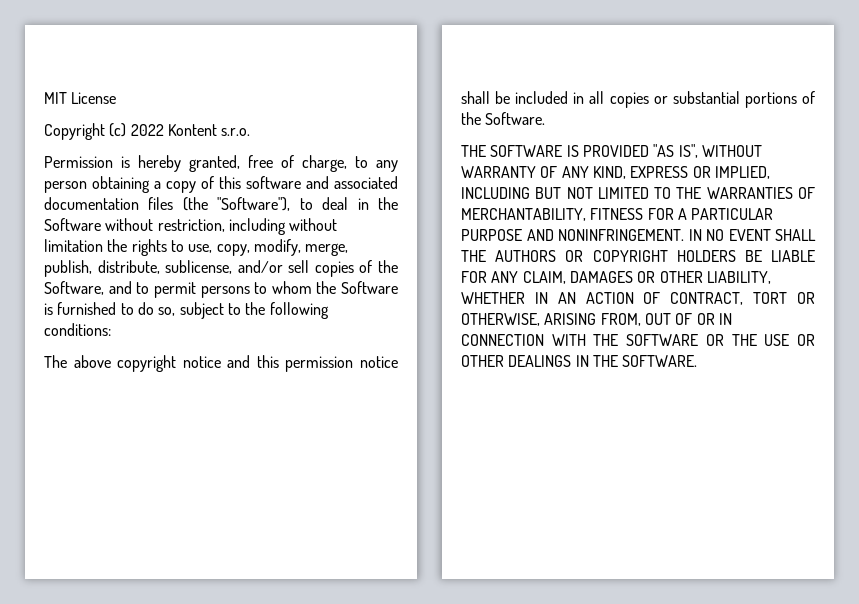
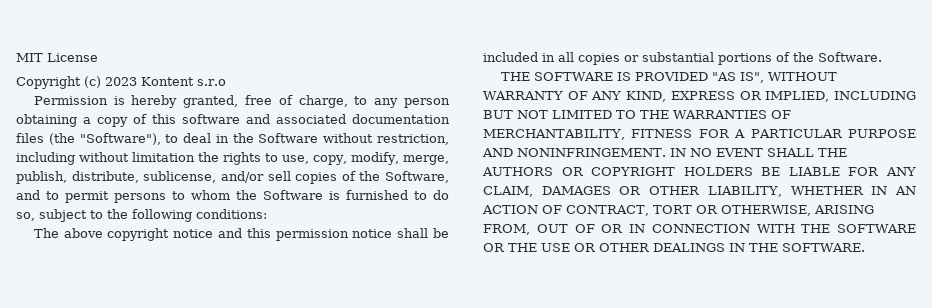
- Copyright (c) 2022 Kontent s.r.o.
+ Copyright (c) 2023 Kontent s.r.o

